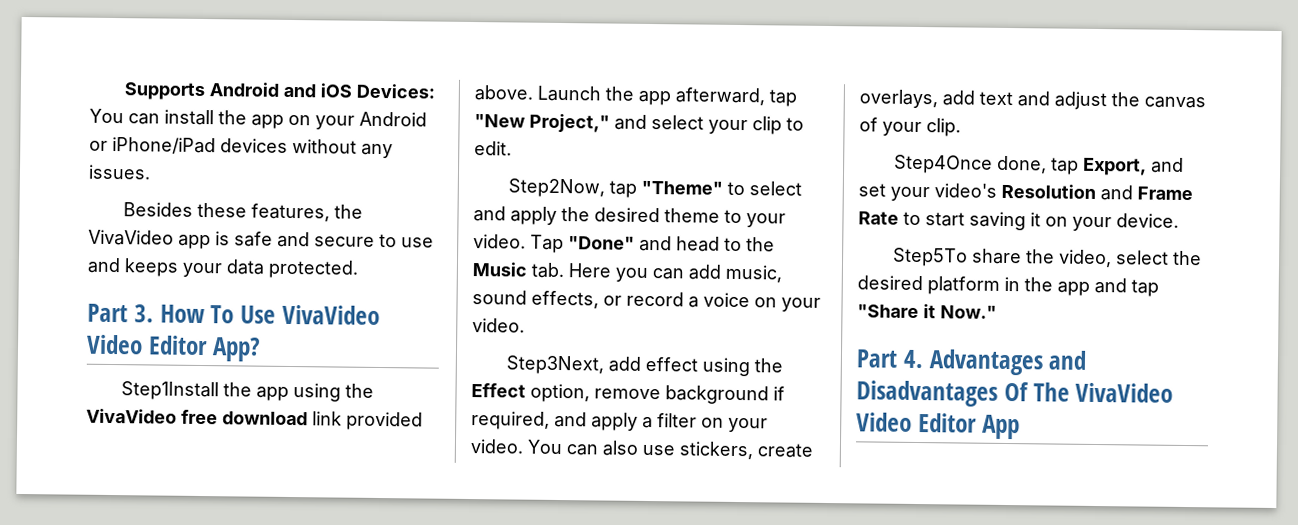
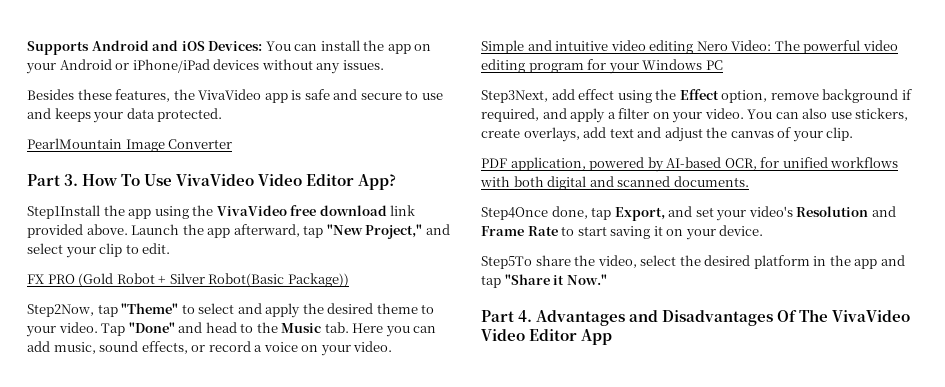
+ PearlMountain Image Converter
+ FX PRO (Gold Robot + Silver Robot(Basic Package))
+ Simple and intuitive video editing Nero Video: The powerful video editing program for your Windows PC
+ PDF application, powered by AI-based OCR, for unified workflows with both digital and scanned documents.

